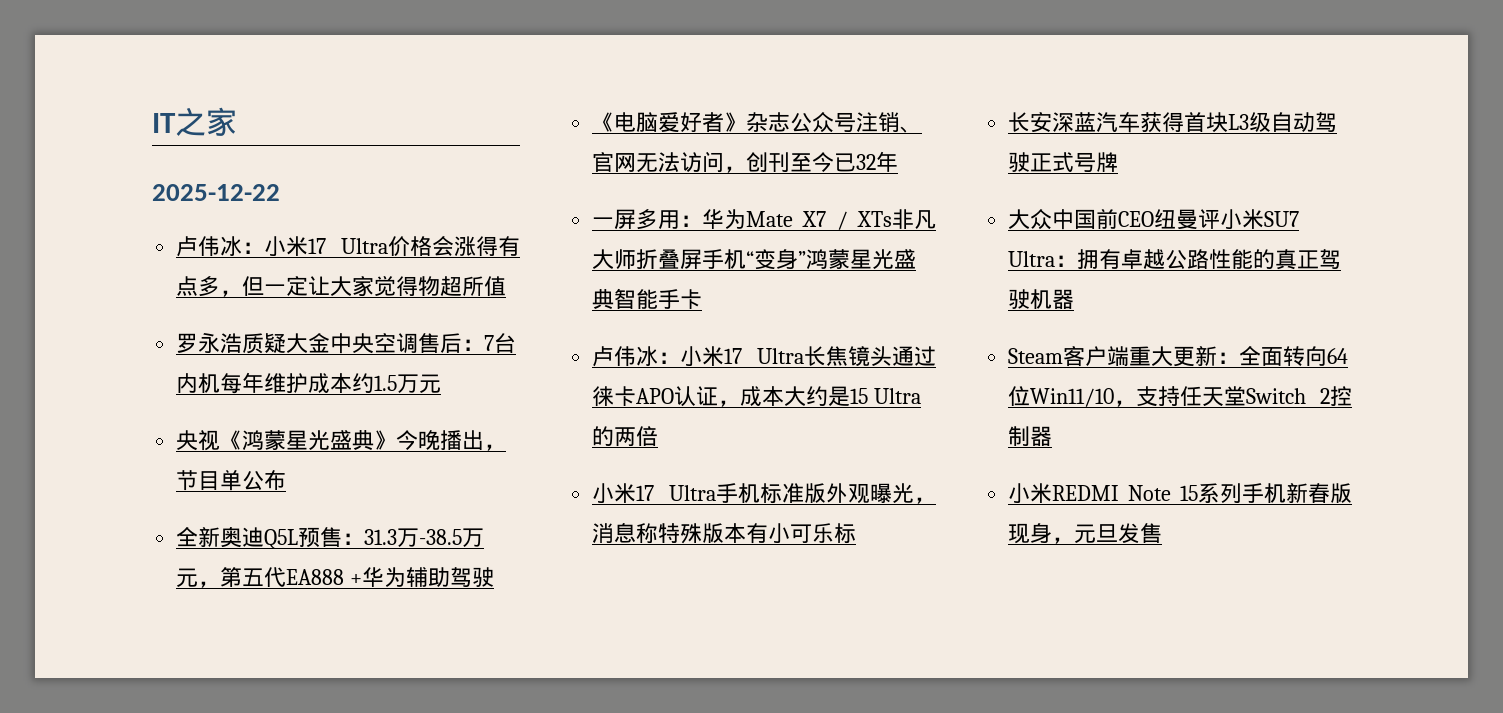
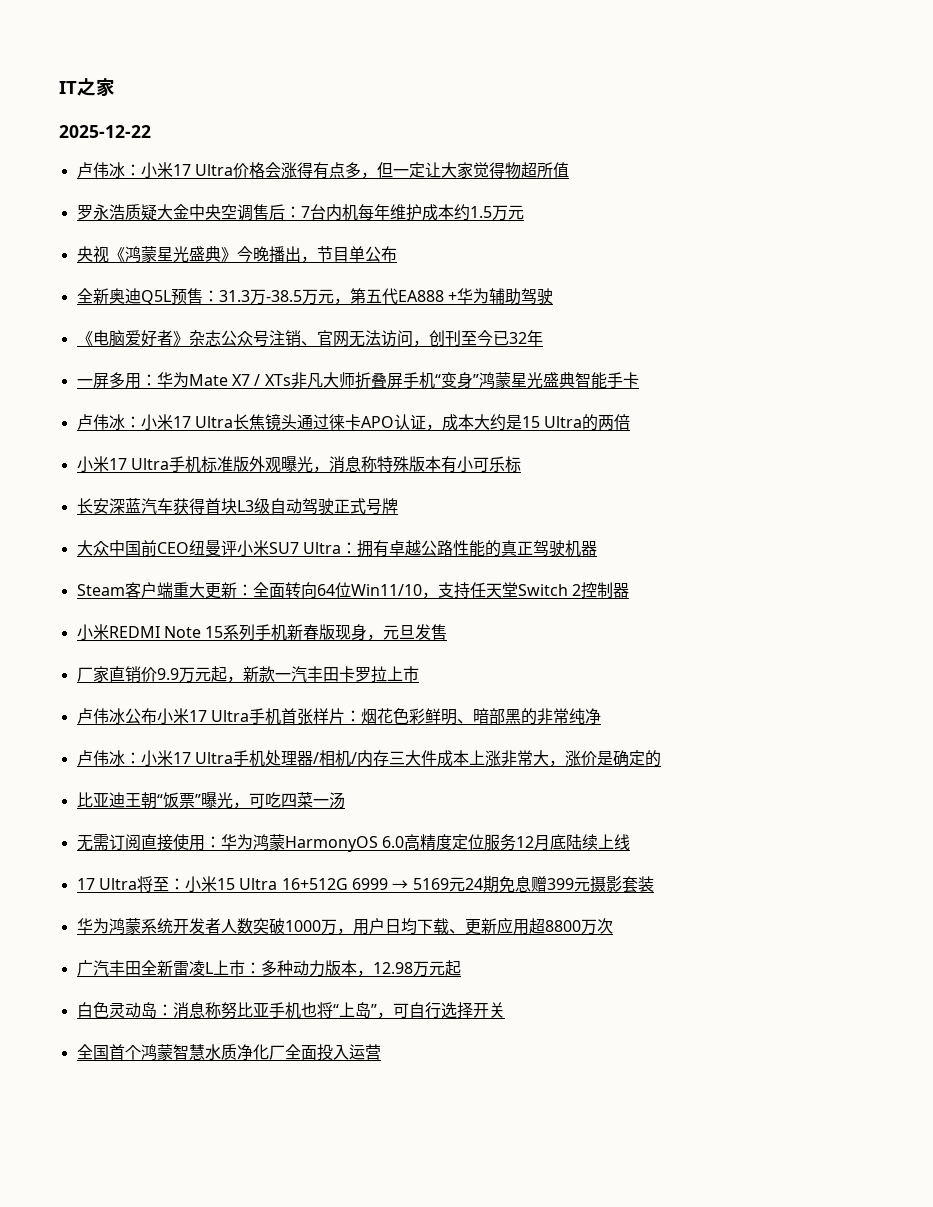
+ 厂家直销价9.9万元起，新款一汽丰田卡罗拉上市
+ 卢伟冰公布小米17 Ultra手机首张样片：烟花色彩鲜明、暗部黑的非常纯净
+ 卢伟冰：小米17 Ultra手机处理器/相机/内存三大件成本上涨非常大，涨价是确定的
+ 比亚迪王朝“饭票”曝光，可吃四菜一汤
+ 无需订阅直接使用：华为鸿蒙HarmonyOS 6.0高精度定位服务12月底陆续上线
+ 17 Ultra将至：小米15 Ultra 16+512G 6999 → 5169元24期免息赠399元摄影套装
+ 华为鸿蒙系统开发者人数突破1000万，用户日均下载、更新应用超8800万次
+ 广汽丰田全新雷凌L上市：多种动力版本，12.98万元起
+ 白色灵动岛：消息称努比亚手机也将“上岛”，可自行选择开关
+ 全国首个鸿蒙智慧水质净化厂全面投入运营

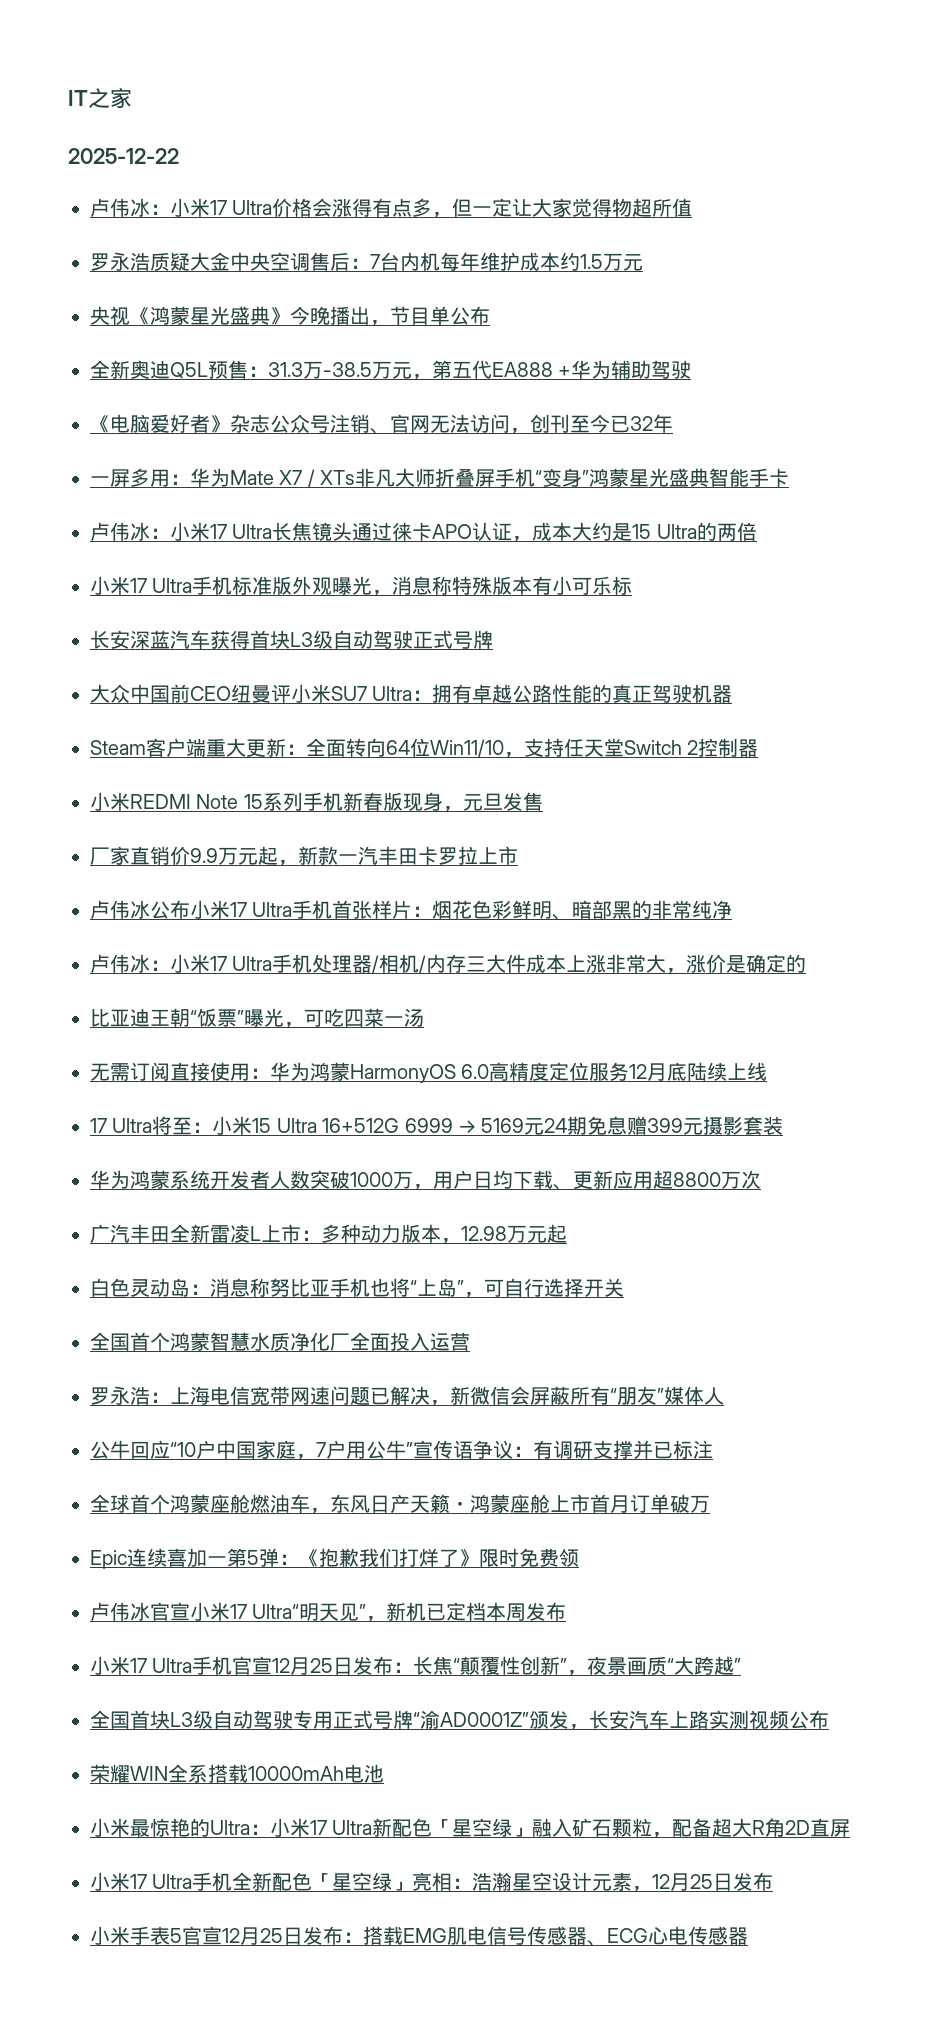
+ 罗永浩：上海电信宽带网速问题已解决，新微信会屏蔽所有“朋友”媒体人
+ 公牛回应“10户中国家庭，7户用公牛”宣传语争议：有调研支撑并已标注
+ 全球首个鸿蒙座舱燃油车，东风日产天籁・鸿蒙座舱上市首月订单破万
+ Epic连续喜加一第5弹：《抱歉我们打烊了》限时免费领
+ 卢伟冰官宣小米17 Ultra“明天见”，新机已定档本周发布
+ 小米17 Ultra手机官宣12月25日发布：长焦“颠覆性创新”，夜景画质“大跨越”
+ 全国首块L3级自动驾驶专用正式号牌“渝AD0001Z”颁发，长安汽车上路实测视频公布
+ 荣耀WIN全系搭载10000mAh电池
+ 小米最惊艳的Ultra：小米17 Ultra新配色「星空绿」融入矿石颗粒，配备超大R角2D直屏
+ 小米17 Ultra手机全新配色「星空绿」亮相：浩瀚星空设计元素，12月25日发布
+ 小米手表5官宣12月25日发布：搭载EMG肌电信号传感器、ECG心电传感器

